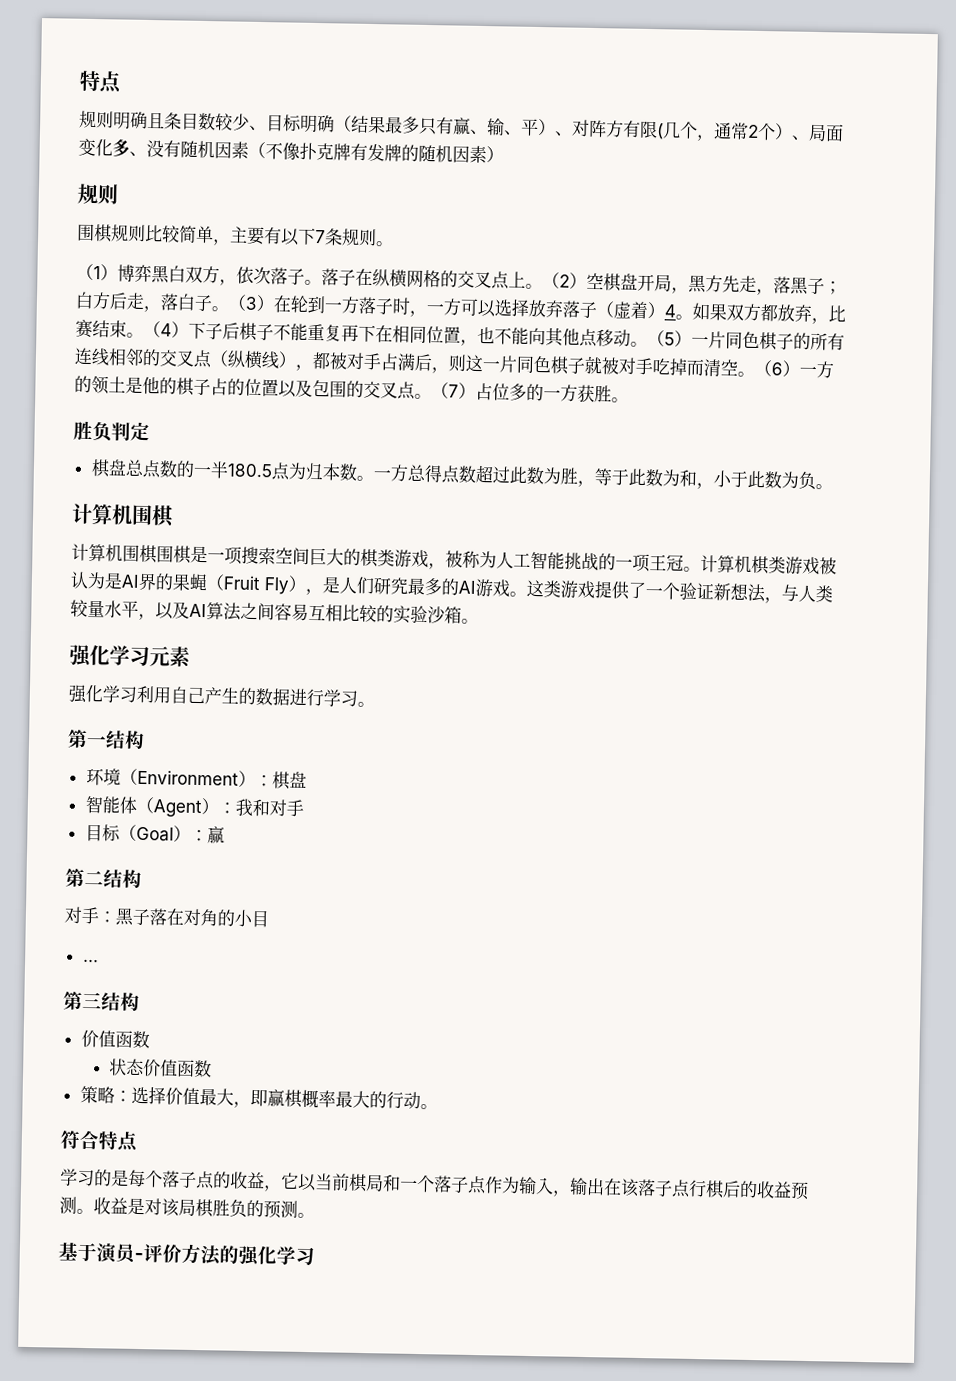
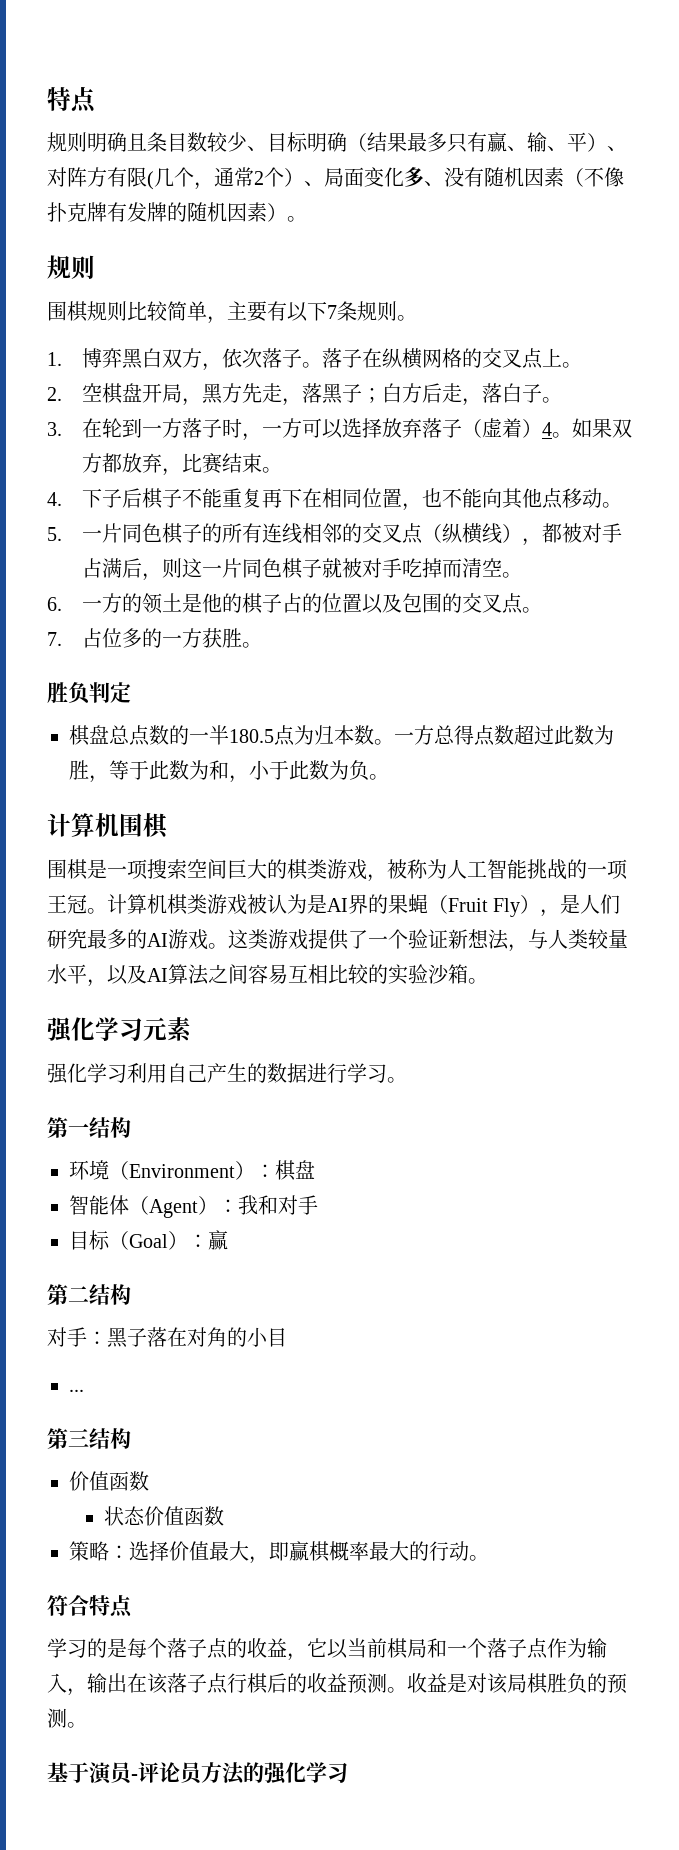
- 规则明确且条目数较少、目标明确（结果最多只有赢、输、平）、对阵方有限(几个，通常2个）、局面变化多、没有随机因素（不像扑克牌有发牌的随机因素）
+ 规则明确且条目数较少、目标明确（结果最多只有赢、输、平）、对阵方有限(几个，通常2个）、局面变化多、没有随机因素（不像扑克牌有发牌的随机因素）。
- （1）博弈黑白双方，依次落子。
+ 1.博弈黑白双方，依次落子。
- 落子在纵横网格的交叉点上。（2）空棋盘开局，黑方先走，落黑子；白方后走，落白子。（3）在轮到一方落子时，一方可以选择放弃落子（虚着）4。
+ 落子在纵横网格的交叉点上。
+ 2.空棋盘开局，黑方先走，落黑子；白方后走，落白子。
+ 3.在轮到一方落子时，一方可以选择放弃落子（虚着）4。
- 如果双方都放弃，比赛结束。（4）下子后棋子不能重复再下在相同位置，也不能向其他点移动。（5）一片同色棋子的所有连线相邻的交叉点（纵横线），都被对手占满后，则这一片同色棋子就被对手吃掉而清空。（6）一方的领土是他的棋子占的位置以及包围的交叉点。（7）占位多的一方获胜。
+ 如果双方都放弃，比赛结束。
+ 4.下子后棋子不能重复再下在相同位置，也不能向其他点移动。
+ 5.一片同色棋子的所有连线相邻的交叉点（纵横线），都被对手占满后，则这一片同色棋子就被对手吃掉而清空。
+ 6.一方的领土是他的棋子占的位置以及包围的交叉点。
+ 7.占位多的一方获胜。
- 计算机围棋围棋是一项搜索空间巨大的棋类游戏，被称为人工智能挑战的一项王冠。
+ 围棋是一项搜索空间巨大的棋类游戏，被称为人工智能挑战的一项王冠。
- 基于演员-评价方法的强化学习
+ 基于演员-评论员方法的强化学习

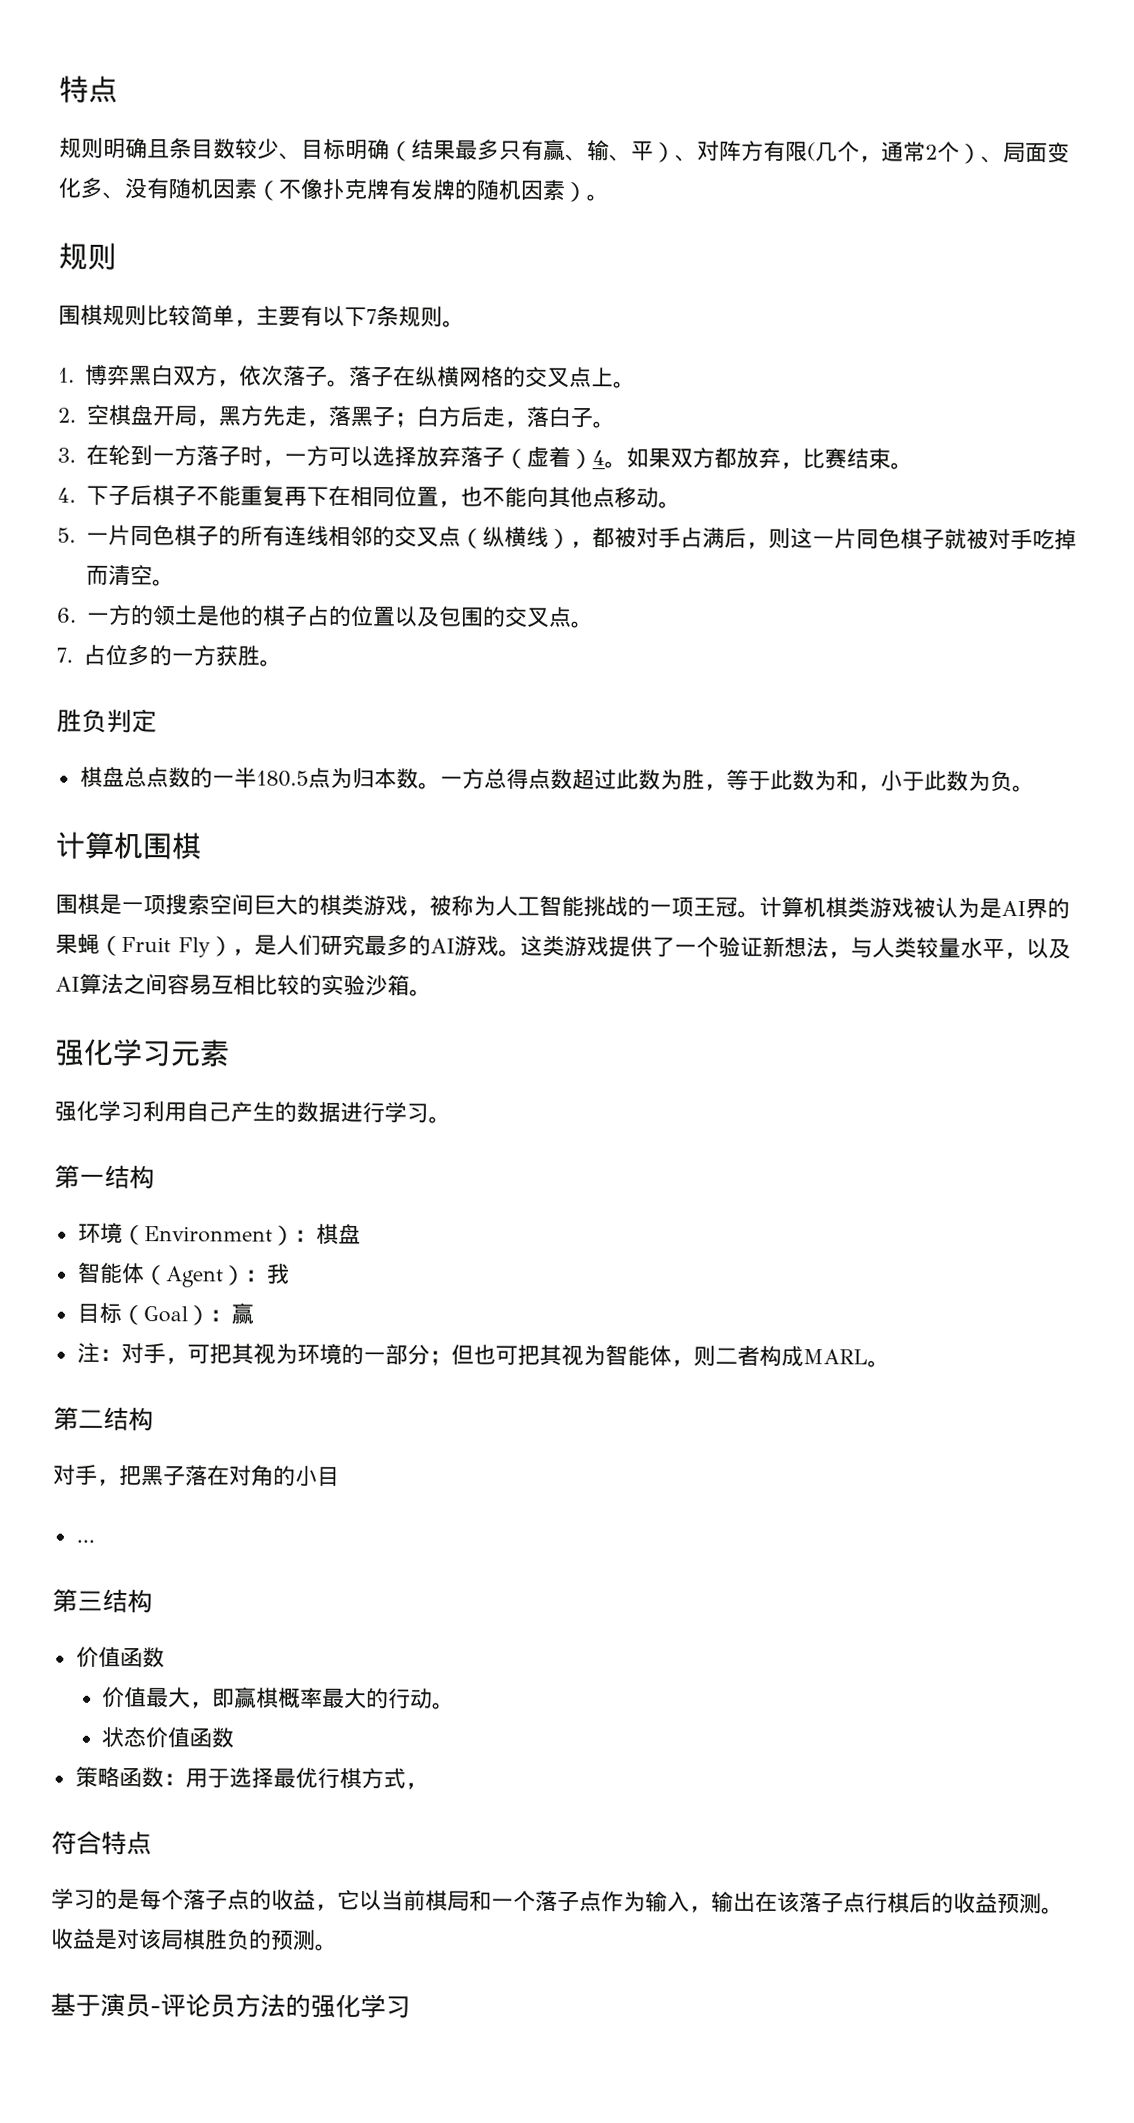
- 智能体（Agent）：我和对手
+ 智能体（Agent）：我
+ 注：对手，可把其视为环境的一部分；但也可把其视为智能体，则二者构成MARL。
- 对手：黑子落在对角的小目
+ 对手，把黑子落在对角的小目
- 状态价值函数
- 策略：选择价值最大，即赢棋概率最大的行动。
+ 价值最大，即赢棋概率最大的行动。
+ 状态价值函数
+ 策略函数：用于选择最优行棋方式，

